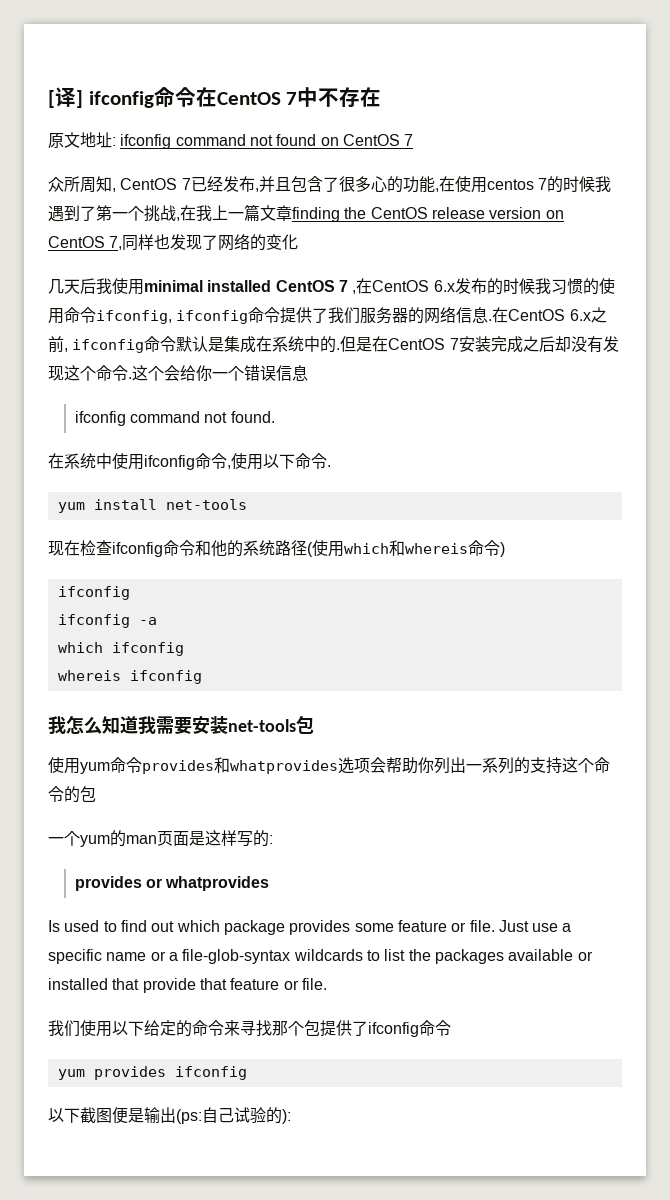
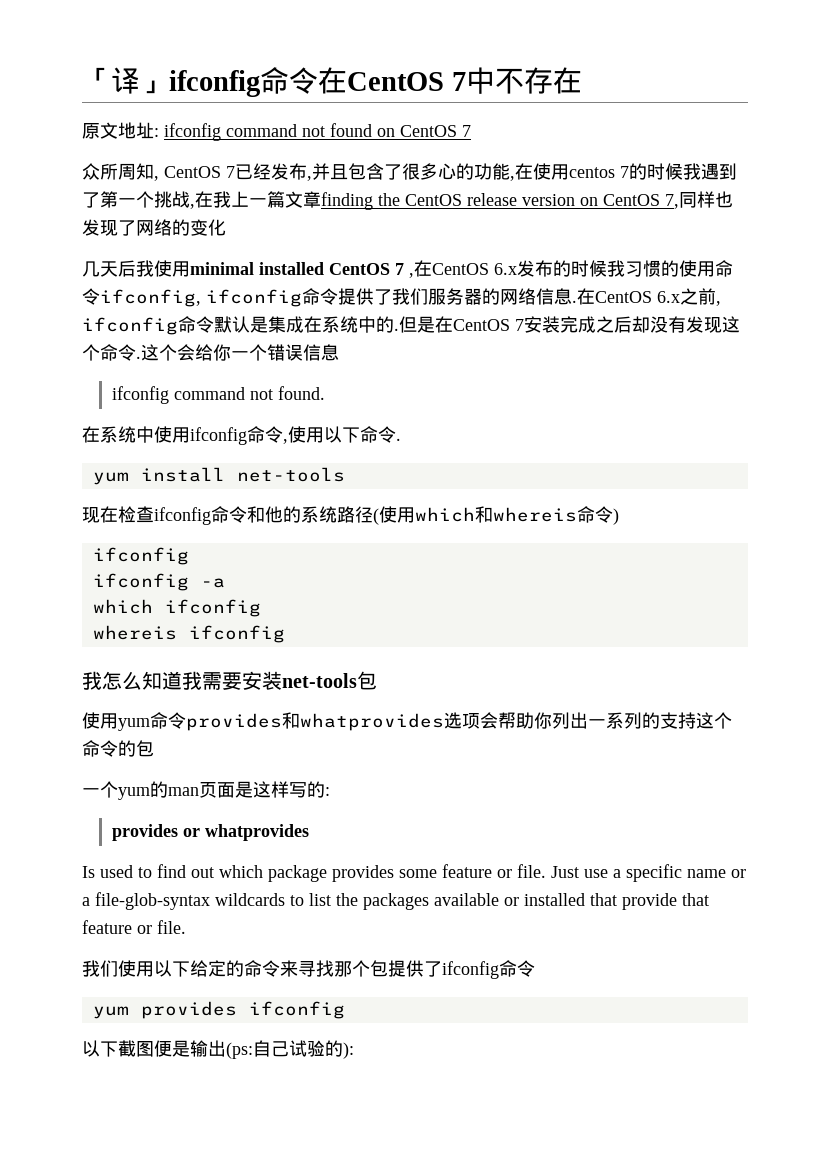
- [译] ifconfig命令在CentOS 7中不存在
+ 「译」ifconfig命令在CentOS 7中不存在

